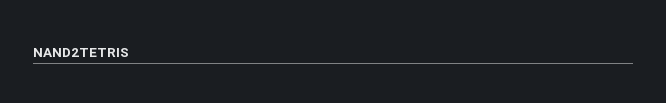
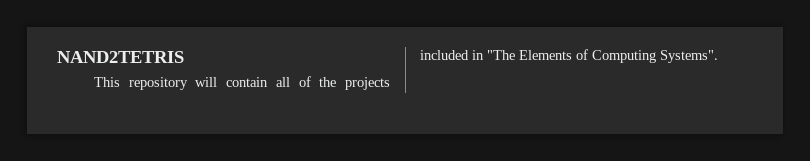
+ This repository will contain all of the projects included in "The Elements of Computing Systems".

